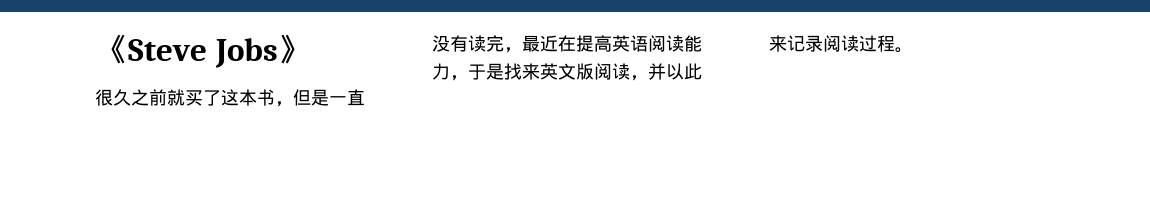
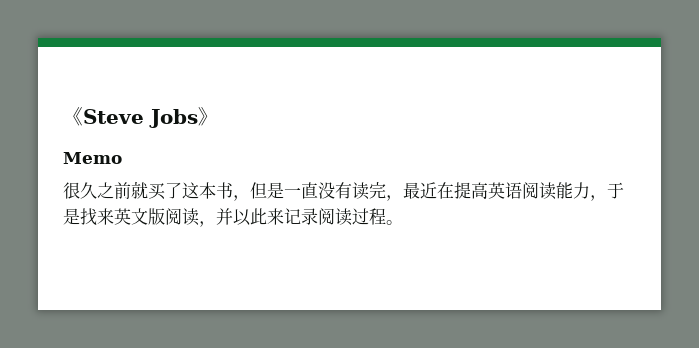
+ Memo

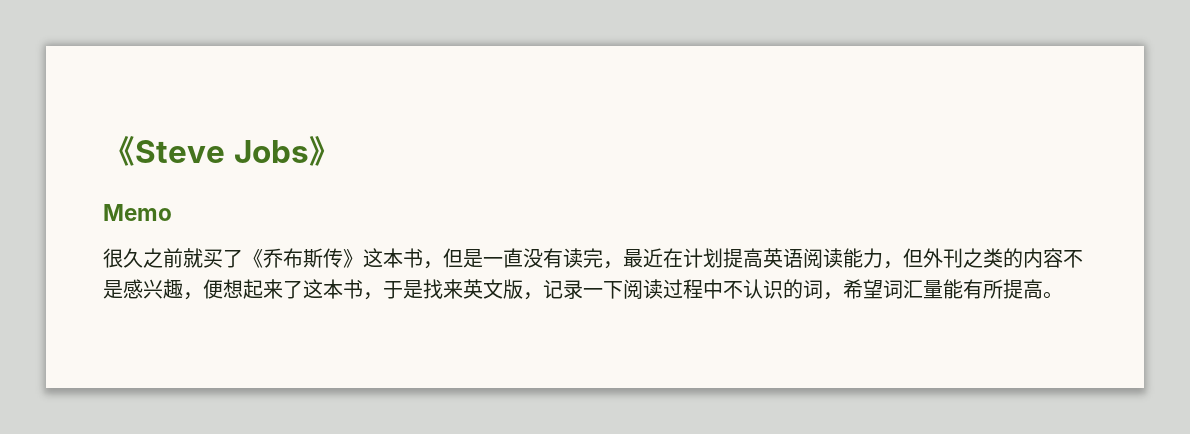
- 很久之前就买了这本书，但是一直没有读完，最近在提高英语阅读能力，于是找来英文版阅读，并以此来记录阅读过程。
+ 很久之前就买了《乔布斯传》这本书，但是一直没有读完，最近在计划提高英语阅读能力，但外刊之类的内容不是感兴趣，便想起来了这本书，于是找来英文版，记录一下阅读过程中不认识的词，希望词汇量能有所提高。

